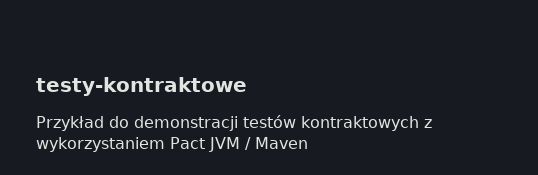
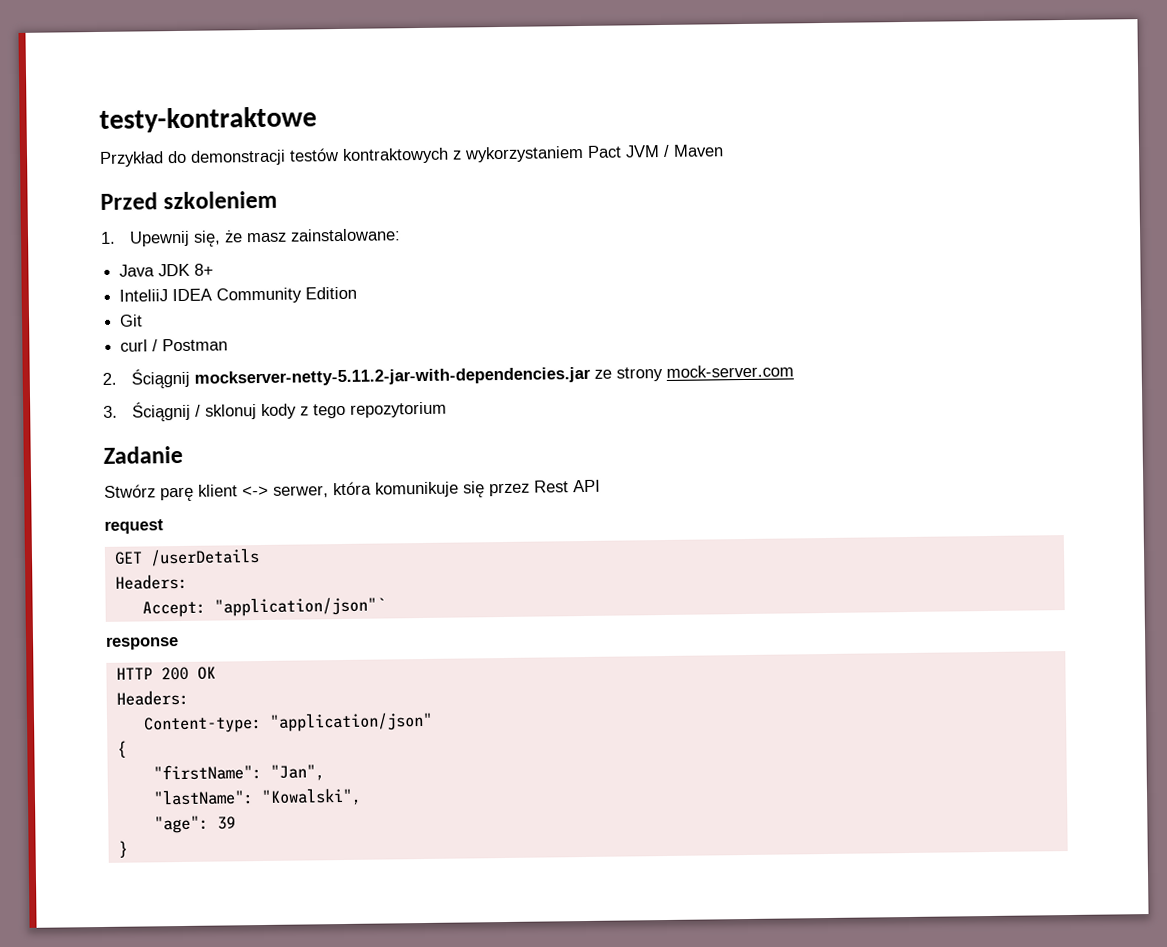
+ Przed szkoleniem
+ 1. Upewnij się, że masz zainstalowane:
+ Java JDK 8+
+ InteliiJ IDEA Community Edition
+ Git
+ curl / Postman
+ 2. Ściągnij mockserver-netty-5.11.2-jar-with-dependencies.jar ze strony mock-server.com
+ 3. Ściągnij / sklonuj kody z tego repozytorium
+ Zadanie
+ Stwórz parę klient <-> serwer, która komunikuje się przez Rest API
+ request
+ GET /userDetails
+ Headers:
+ Accept: "application/json"`
+ response
+ HTTP 200 OK
+ Headers:
+ Content-type: "application/json"
+ {
+ "firstName": "Jan",
+ "lastName": "Kowalski",
+ "age": 39
+ }

